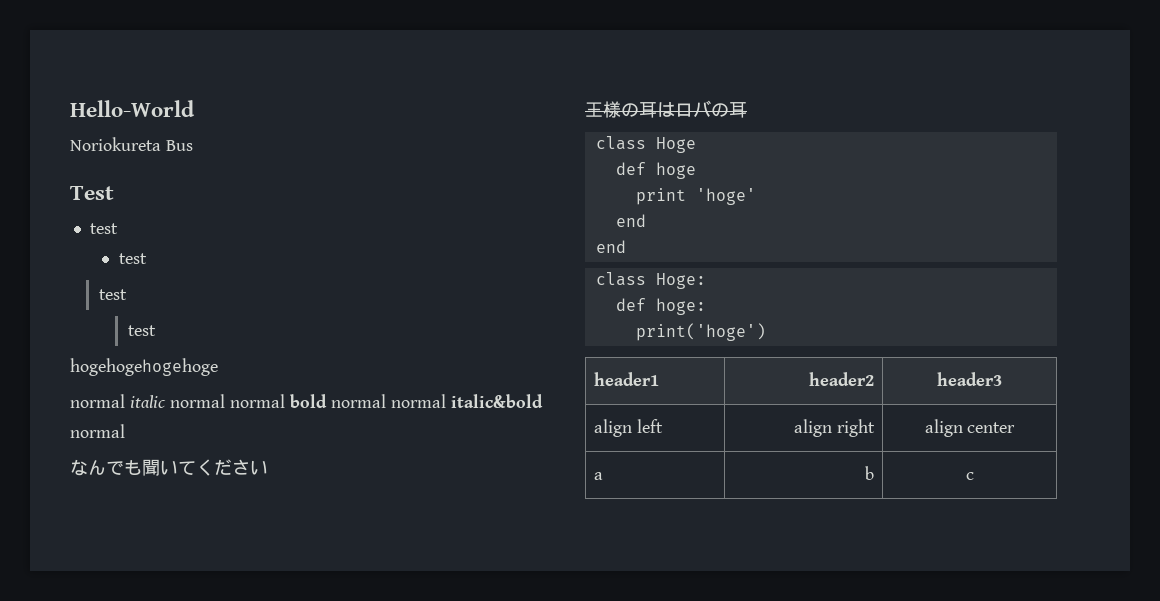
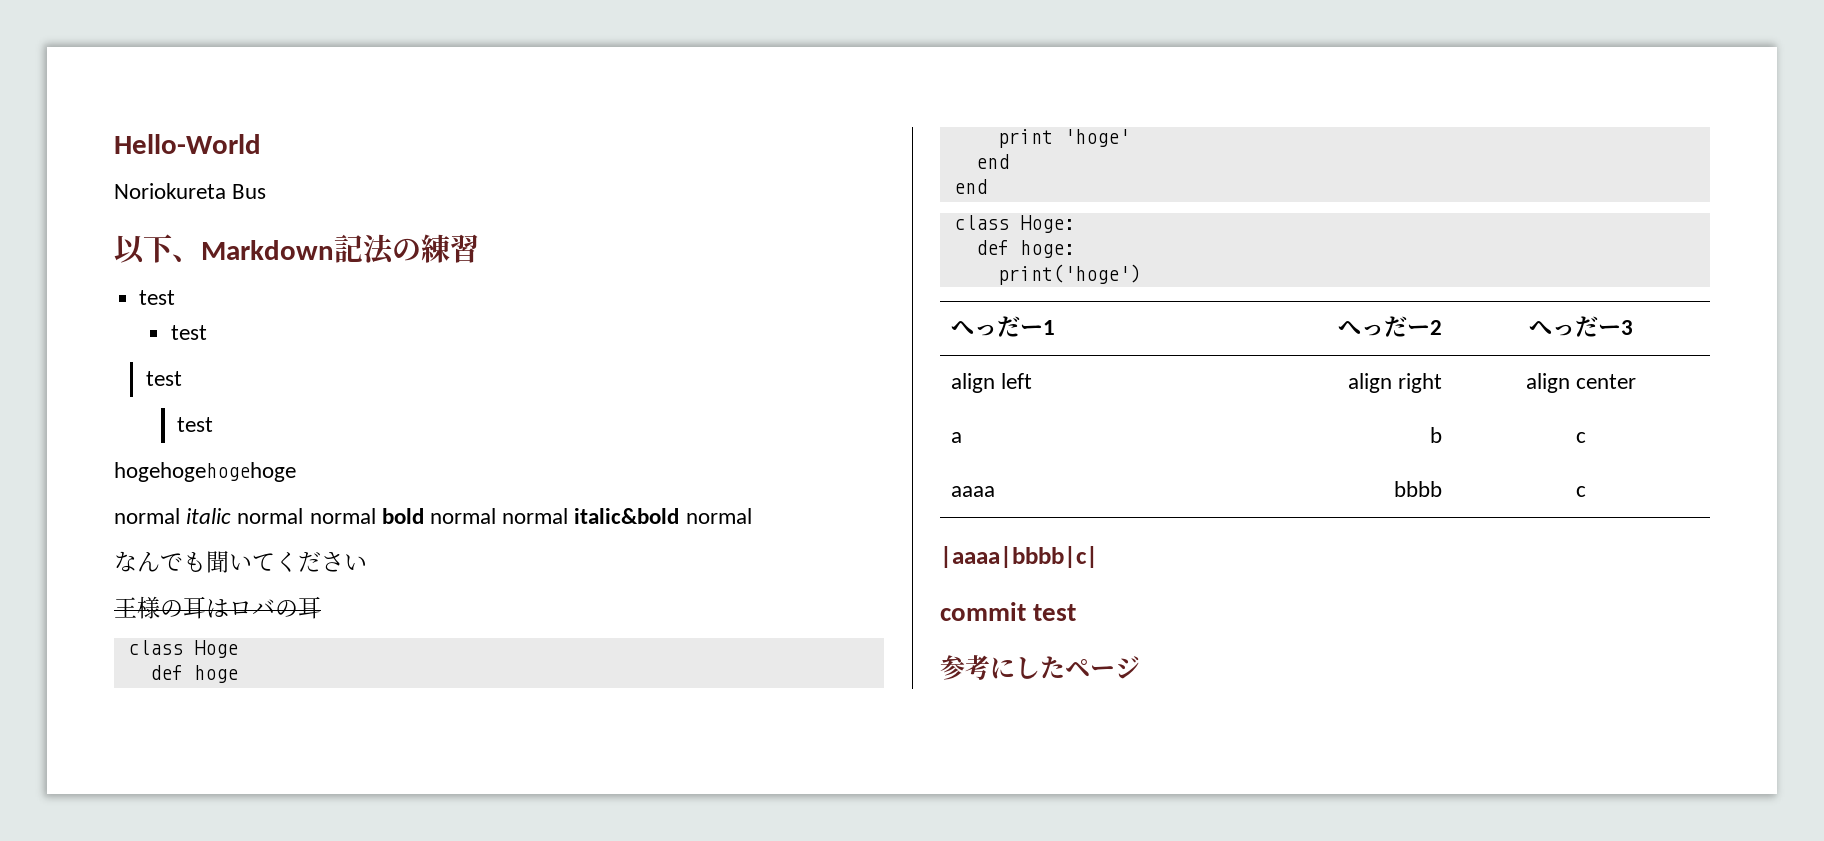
- Test
+ 以下、Markdown記法の練習
- header1 | header2 | header3
+ へっだー1 | へっだー2 | へっだー3
+ aaaa | bbbb | c
+ |aaaa|bbbb|c|
+ commit test
+ 参考にしたページ

